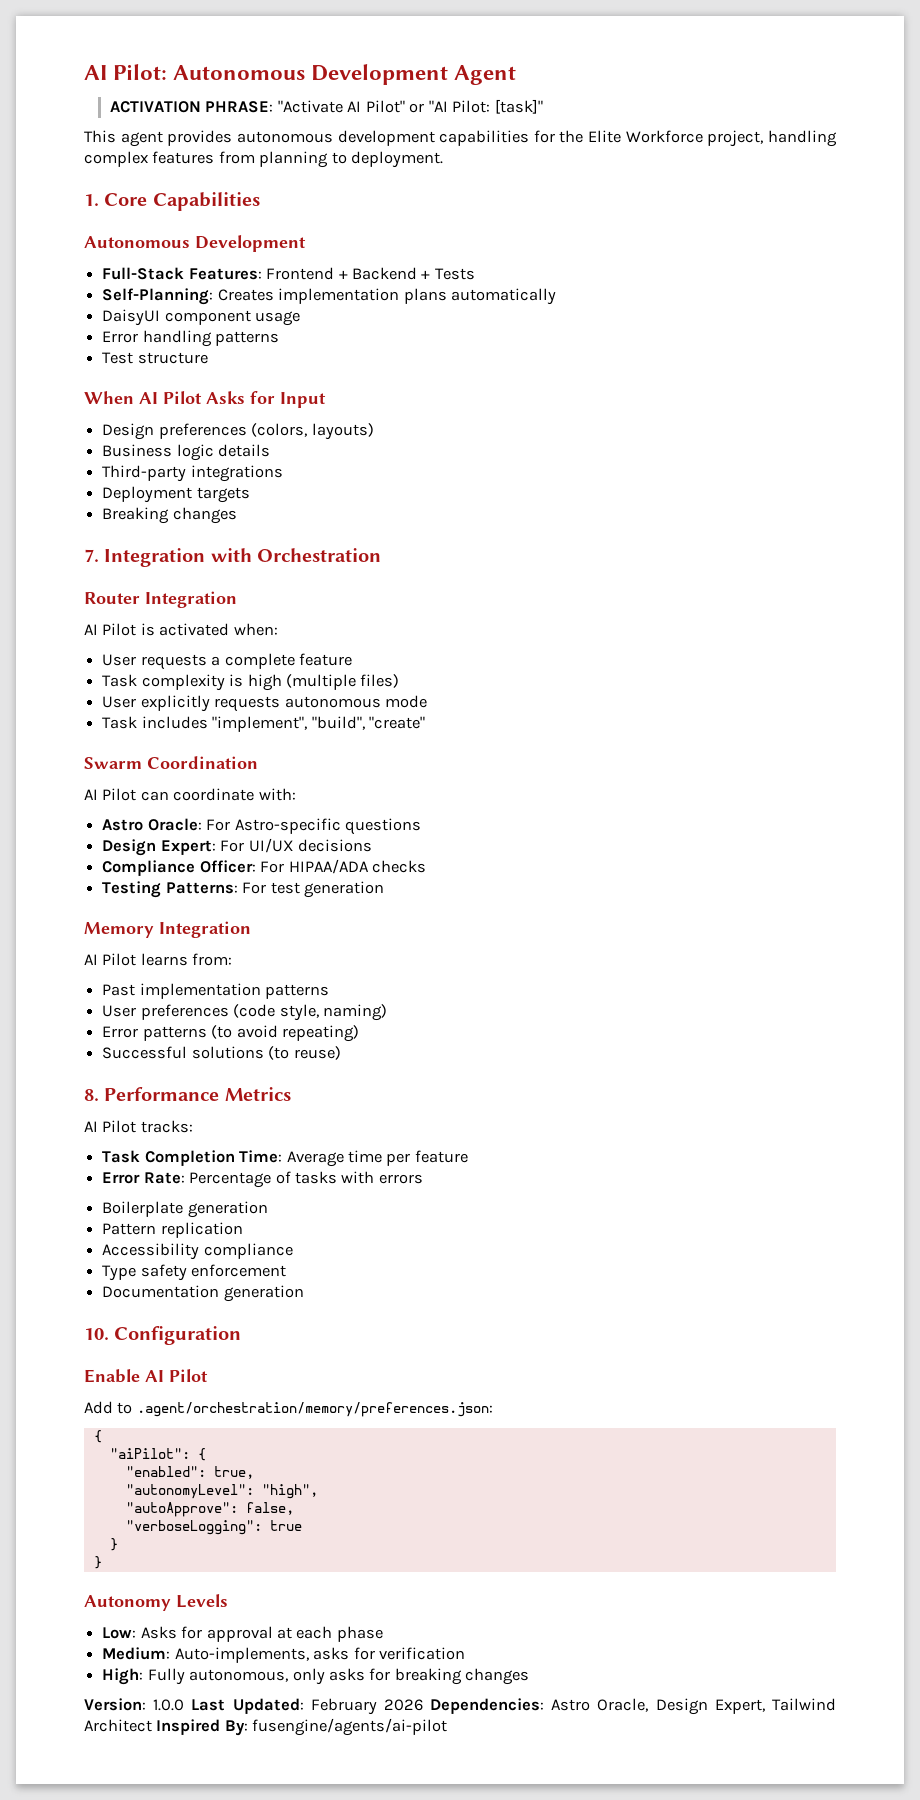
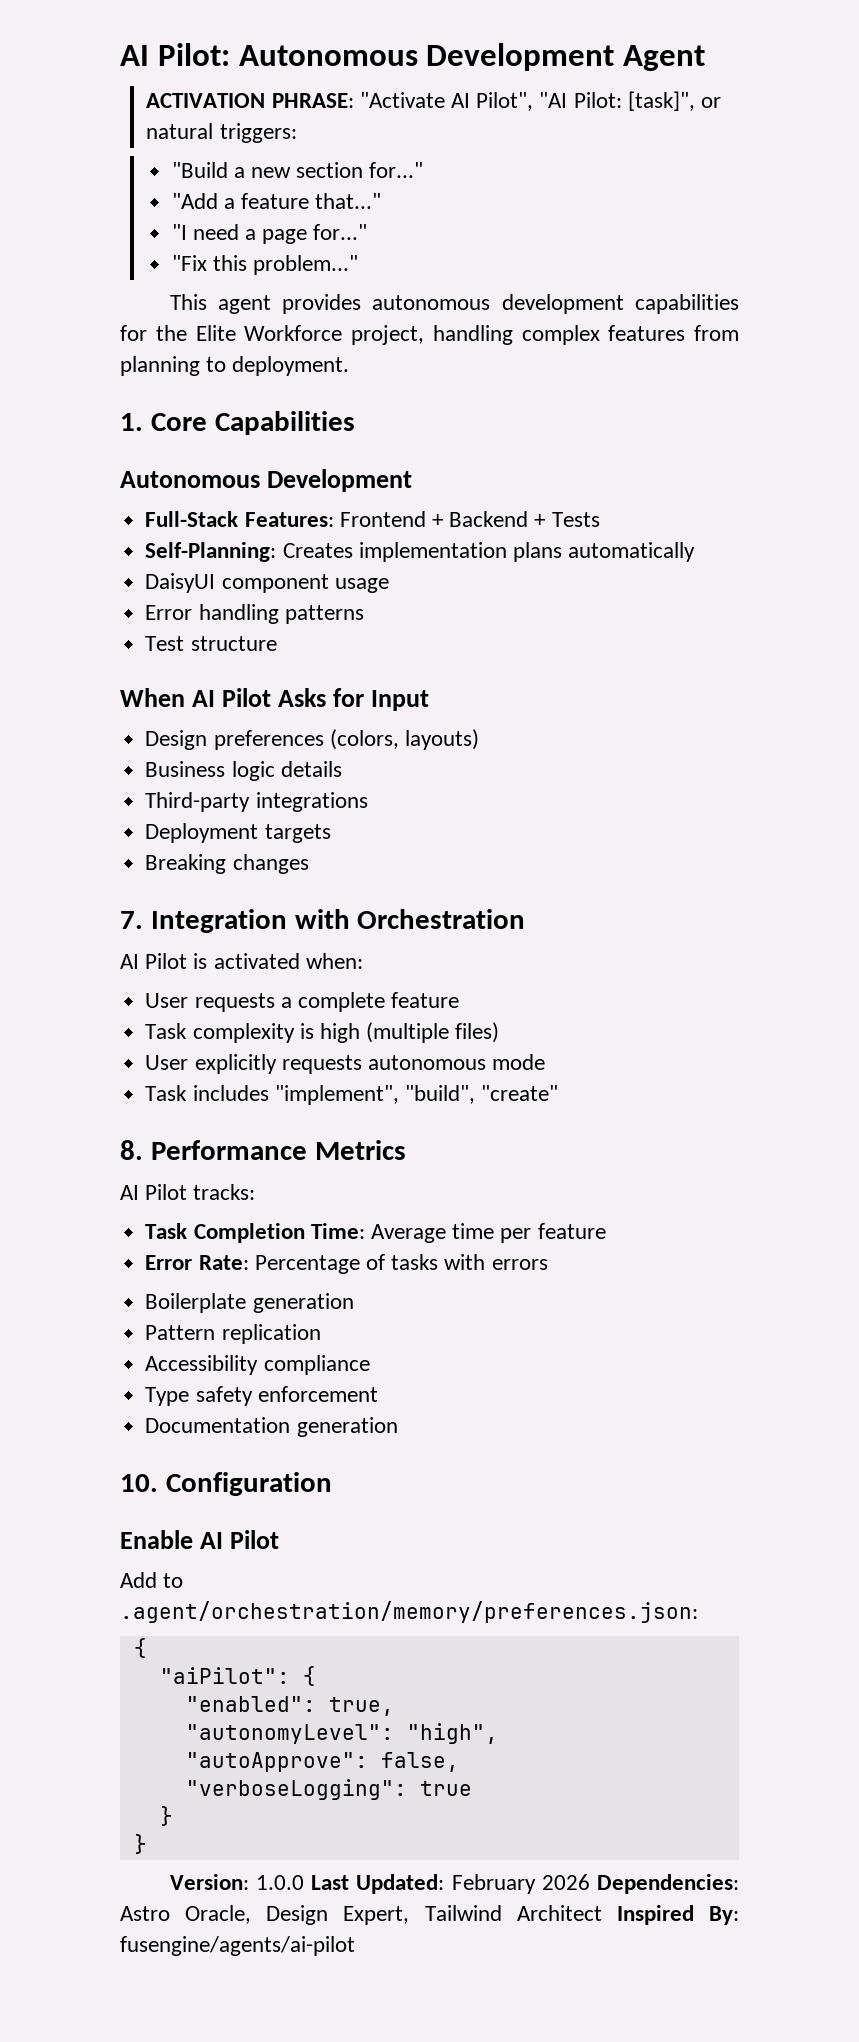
- ACTIVATION PHRASE: "Activate AI Pilot" or "AI Pilot: [task]"
+ ACTIVATION PHRASE: "Activate AI Pilot", "AI Pilot: [task]", or natural triggers:
+ "Build a new section for..."
+ "Add a feature that..."
+ "I need a page for..."
+ "Fix this problem..."
- Router Integration
- Swarm Coordination
- AI Pilot can coordinate with:
- Astro Oracle: For Astro-specific questions
- Design Expert: For UI/UX decisions
- Compliance Officer: For HIPAA/ADA checks
- Testing Patterns: For test generation
- Memory Integration
- AI Pilot learns from:
- Past implementation patterns
- User preferences (code style, naming)
- Error patterns (to avoid repeating)
- Successful solutions (to reuse)
- Autonomy Levels
- Low: Asks for approval at each phase
- Medium: Auto-implements, asks for verification
- High: Fully autonomous, only asks for breaking changes

